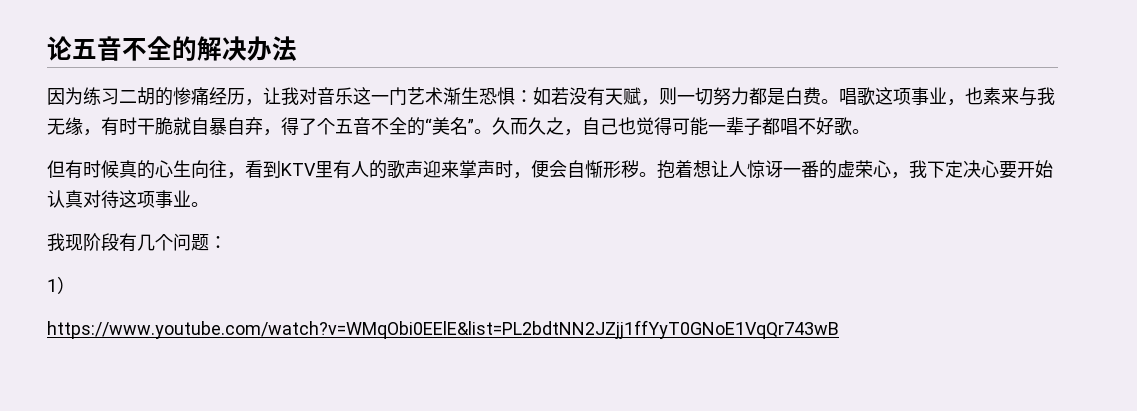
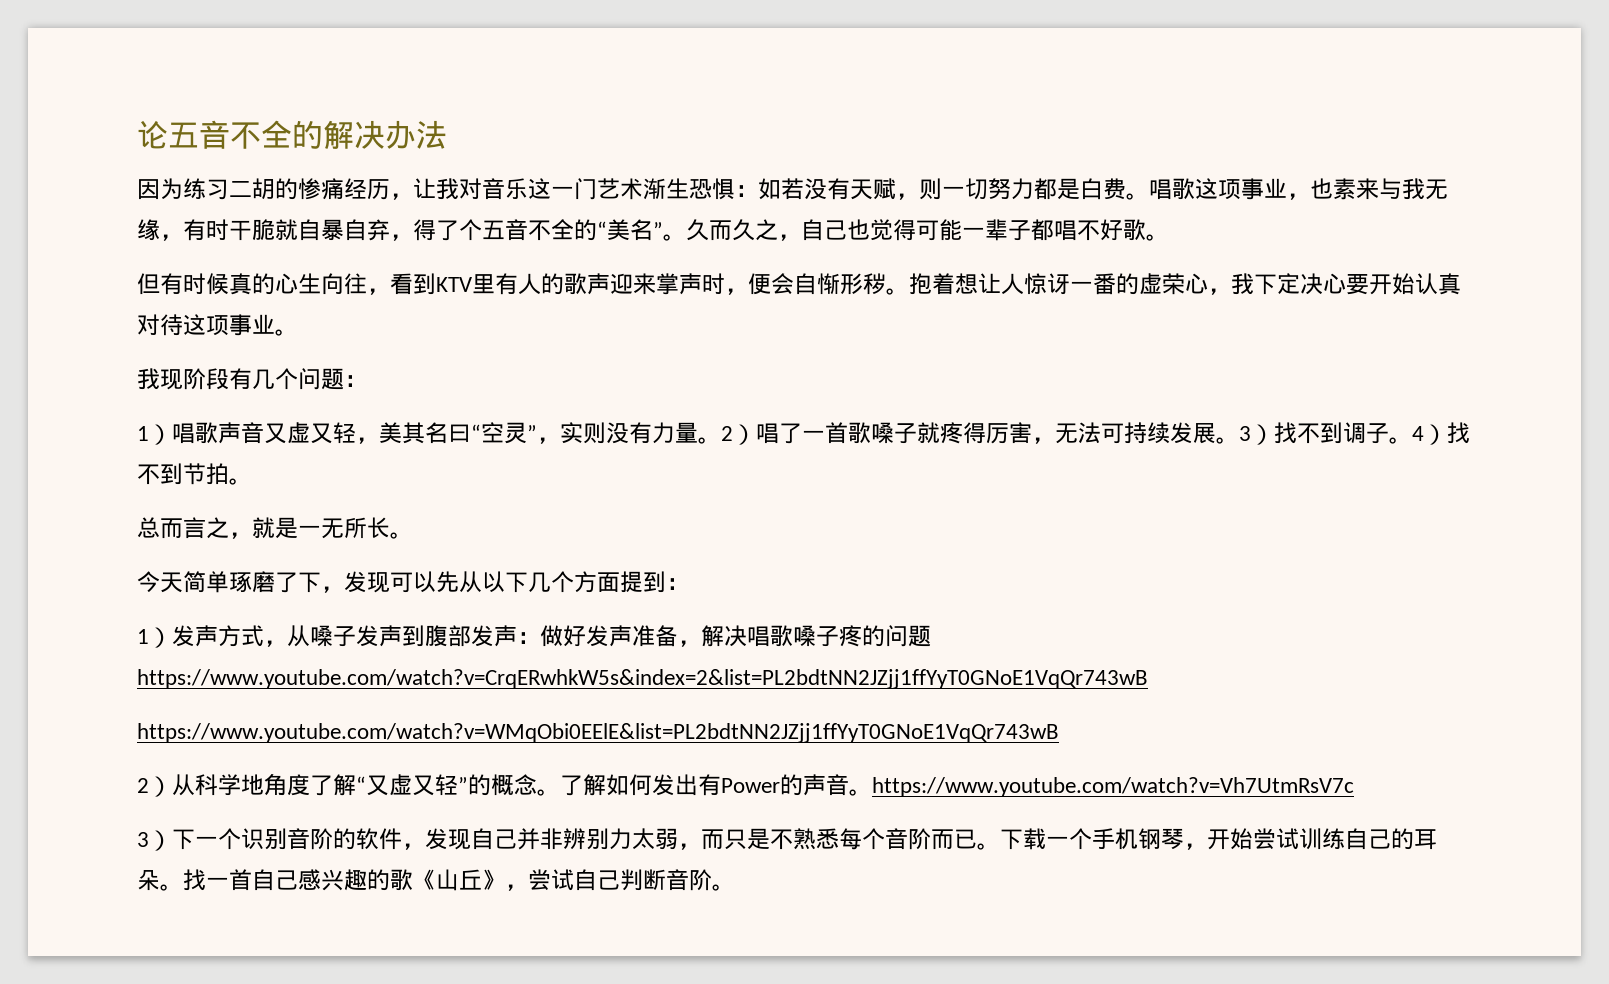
- 1）
+ 1）唱歌声音又虚又轻，美其名曰“空灵”，实则没有力量。2）唱了一首歌嗓子就疼得厉害，无法可持续发展。3）找不到调子。4）找不到节拍。
+ 总而言之，就是一无所长。
+ 今天简单琢磨了下，发现可以先从以下几个方面提到：
+ 1）发声方式，从嗓子发声到腹部发声：做好发声准备，解决唱歌嗓子疼的问题https://www.youtube.com/watch?v=CrqERwhkW5s&index=2&list=PL2bdtNN2JZjj1ffYyT0GNoE1VqQr743wB
  https://www.youtube.com/watch?v=WMqObi0EElE&list=PL2bdtNN2JZjj1ffYyT0GNoE1VqQr743wB
+ 2）从科学地角度了解“又虚又轻”的概念。了解如何发出有Power的声音。https://www.youtube.com/watch?v=Vh7UtmRsV7c
+ 3）下一个识别音阶的软件，发现自己并非辨别力太弱，而只是不熟悉每个音阶而已。下载一个手机钢琴，开始尝试训练自己的耳朵。找一首自己感兴趣的歌《山丘》，尝试自己判断音阶。

